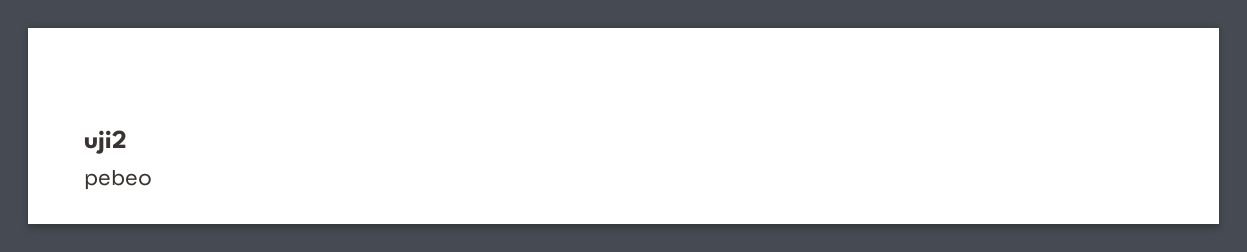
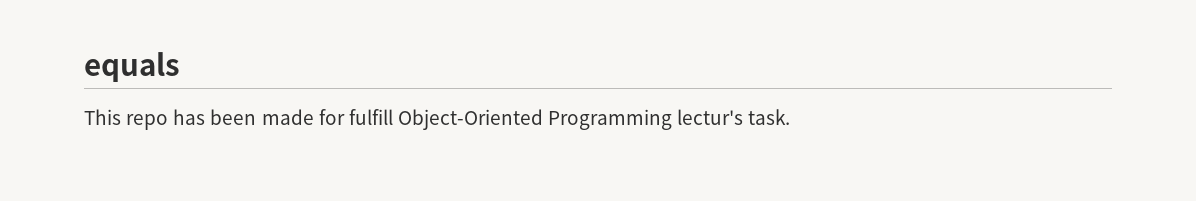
- uji2
- pebeo
+ equals
+ This repo has been made for fulfill Object-Oriented Programming lectur's task.

